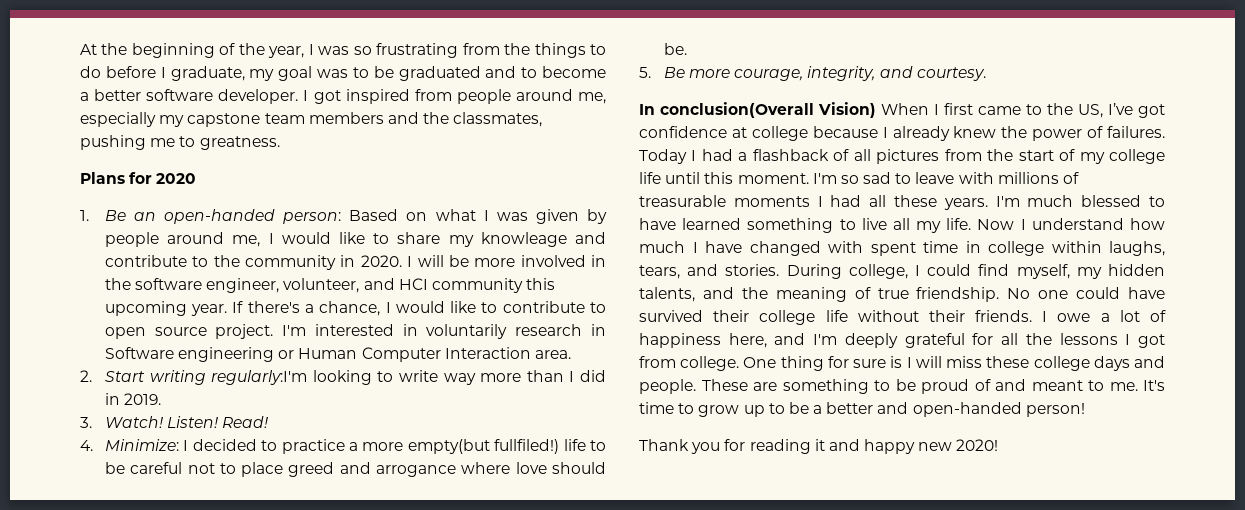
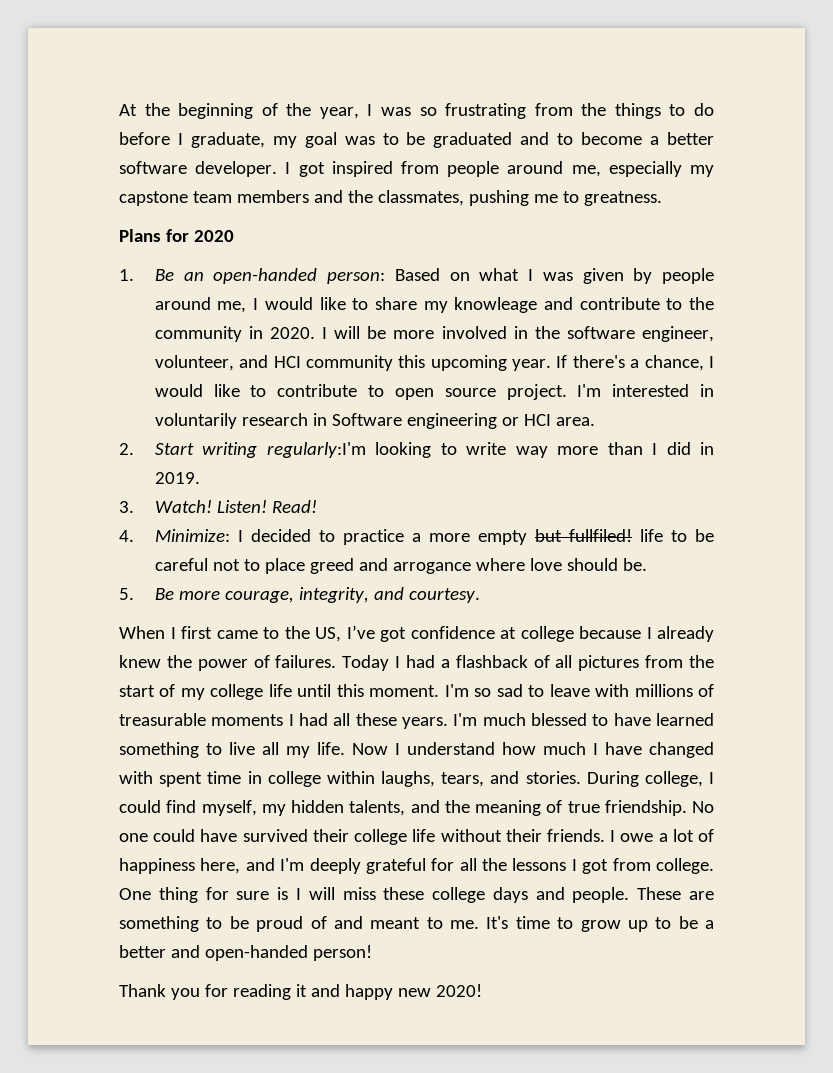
- I'm interested in voluntarily research in Software engineering or Human Computer Interaction area.
+ I'm interested in voluntarily research in Software engineering or HCI area.
- 4. Minimize: I decided to practice a more empty(but fullfiled!) life to be careful not to place greed and arrogance where love should be.
+ 4. Minimize: I decided to practice a more empty but fullfiled! life to be careful not to place greed and arrogance where love should be.
- In conclusion(Overall Vision) When I first came to the US, I’ve got confidence at college because I already knew the power of failures.
+ When I first came to the US, I’ve got confidence at college because I already knew the power of failures.

